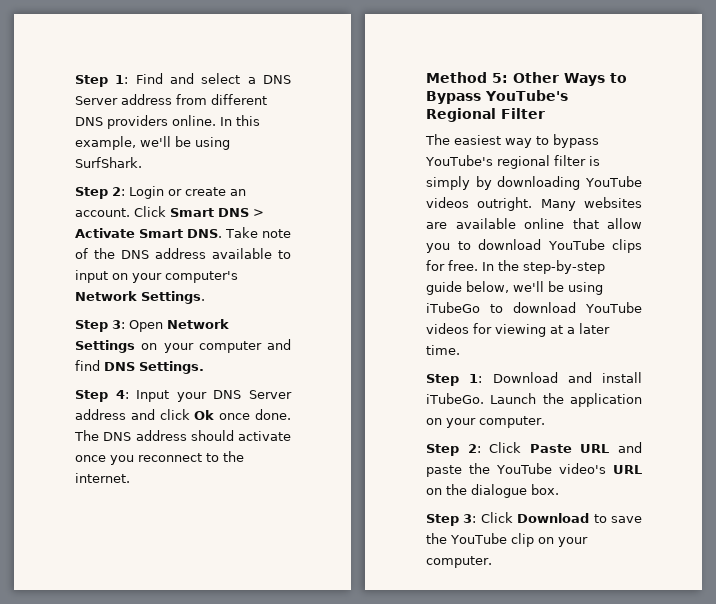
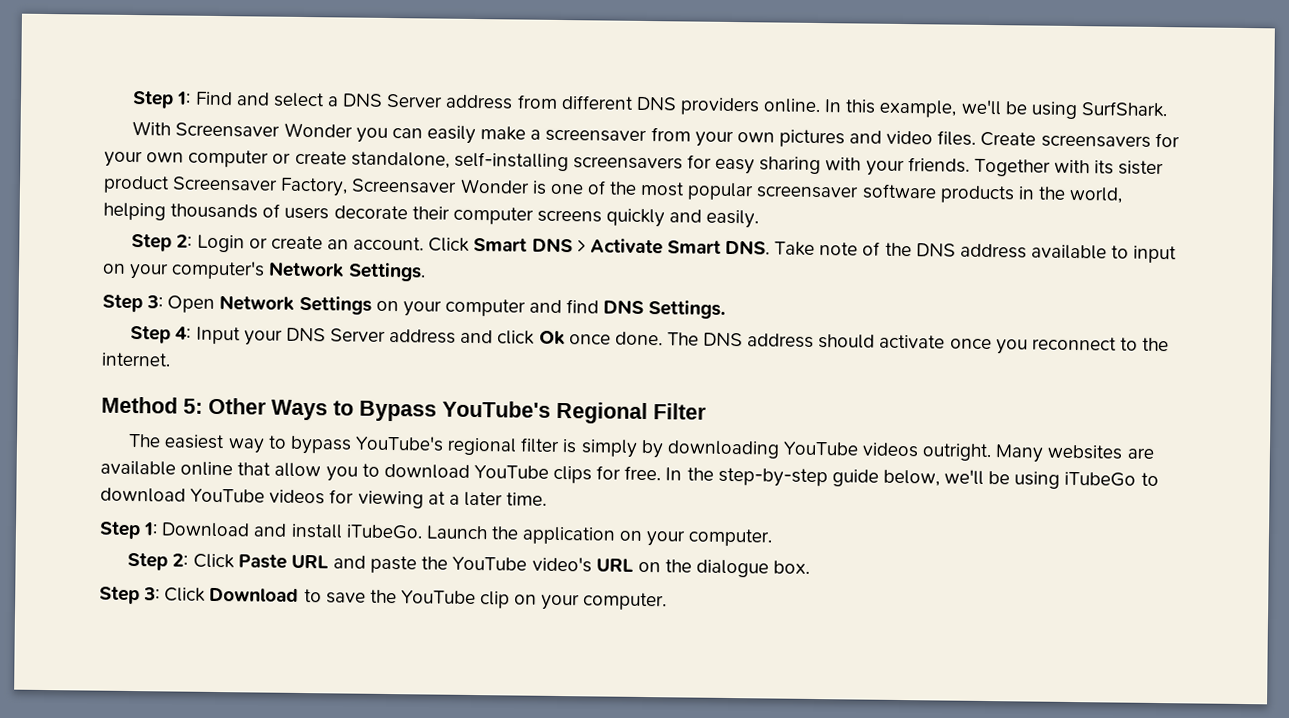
+ With Screensaver Wonder you can easily make a screensaver from your own pictures and video files. Create screensavers for your own computer or create standalone, self-installing screensavers for easy sharing with your friends. Together with its sister product Screensaver Factory, Screensaver Wonder is one of the most popular screensaver software products in the world, helping thousands of users decorate their computer screens quickly and easily.

